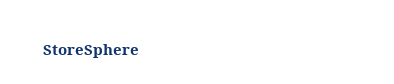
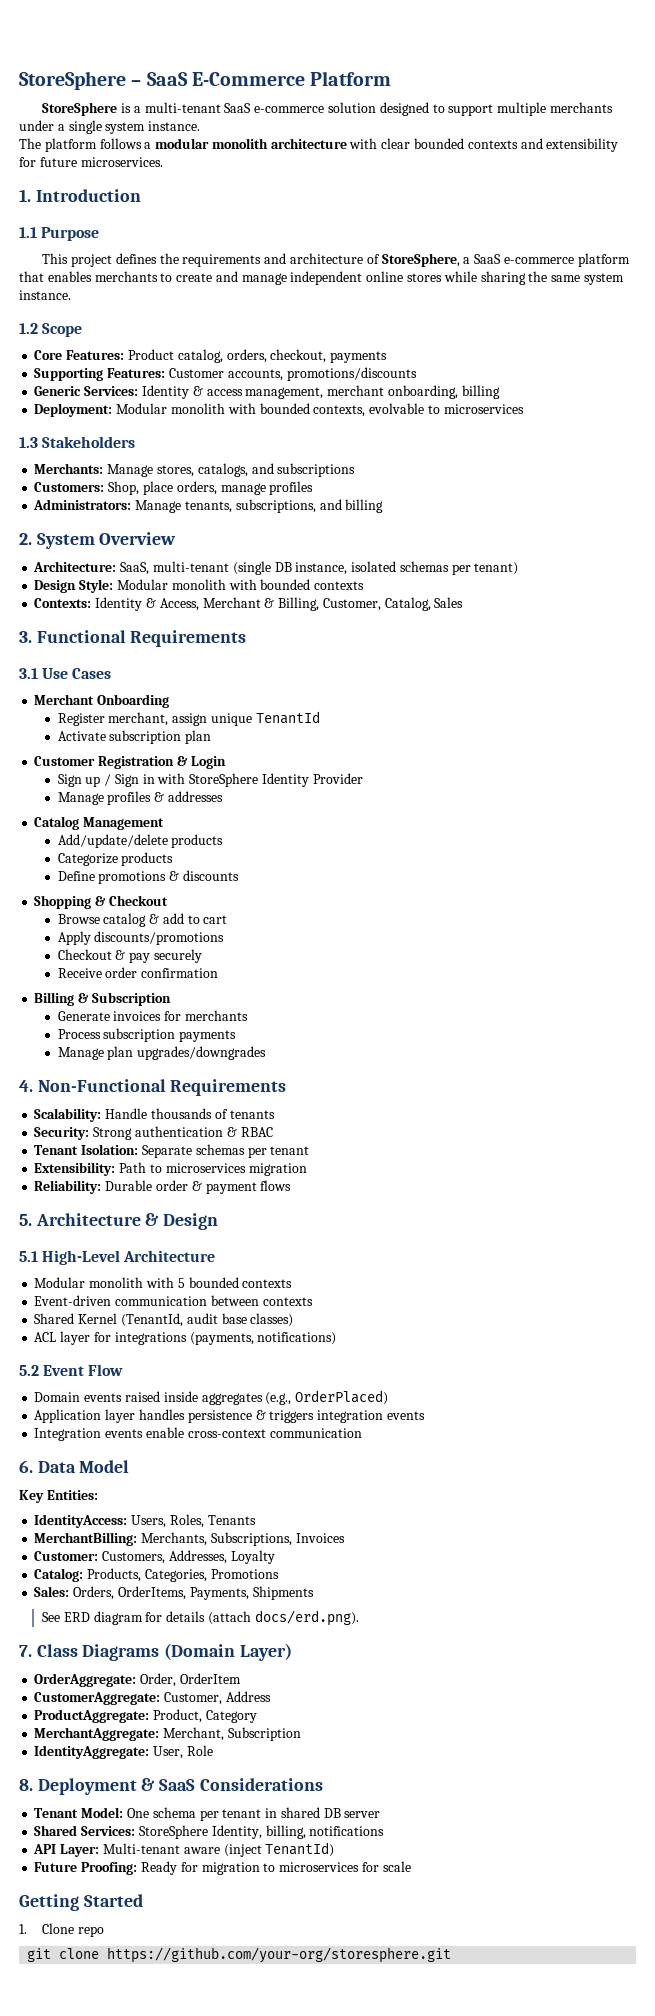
- StoreSphere
+ StoreSphere – SaaS E-Commerce Platform
+ StoreSphere is a multi-tenant SaaS e-commerce solution designed to support multiple merchants under a single system instance.
+ The platform follows a modular monolith architecture with clear bounded contexts and extensibility for future microservices.
+ 1. Introduction
+ 1.1 Purpose
+ This project defines the requirements and architecture of StoreSphere, a SaaS e-commerce platform that enables merchants to create and manage independent online stores while sharing the same system instance.
+ 1.2 Scope
+ Core Features: Product catalog, orders, checkout, payments
+ Supporting Features: Customer accounts, promotions/discounts
+ Generic Services: Identity & access management, merchant onboarding, billing
+ Deployment: Modular monolith with bounded contexts, evolvable to microservices
+ 1.3 Stakeholders
+ Merchants: Manage stores, catalogs, and subscriptions
+ Customers: Shop, place orders, manage profiles
+ Administrators: Manage tenants, subscriptions, and billing
+ 2. System Overview
+ Architecture: SaaS, multi-tenant (single DB instance, isolated schemas per tenant)
+ Design Style: Modular monolith with bounded contexts
+ Contexts: Identity & Access, Merchant & Billing, Customer, Catalog, Sales
+ 3. Functional Requirements
+ 3.1 Use Cases
+ Merchant Onboarding
+ Register merchant, assign unique TenantId
+ Activate subscription plan
+ Customer Registration & Login
+ Sign up / Sign in with StoreSphere Identity Provider
+ Manage profiles & addresses
+ Catalog Management
+ Add/update/delete products
+ Categorize products
+ Define promotions & discounts
+ Shopping & Checkout
+ Browse catalog & add to cart
+ Apply discounts/promotions
+ Checkout & pay securely
+ Receive order confirmation
+ Billing & Subscription
+ Generate invoices for merchants
+ Process subscription payments
+ Manage plan upgrades/downgrades
+ 4. Non-Functional Requirements
+ Scalability: Handle thousands of tenants
+ Security: Strong authentication & RBAC
+ Tenant Isolation: Separate schemas per tenant
+ Extensibility: Path to microservices migration
+ Reliability: Durable order & payment flows
+ 5. Architecture & Design
+ 5.1 High-Level Architecture
+ Modular monolith with 5 bounded contexts
+ Event-driven communication between contexts
+ Shared Kernel (TenantId, audit base classes)
+ ACL layer for integrations (payments, notifications)
+ 5.2 Event Flow
+ Domain events raised inside aggregates (e.g., OrderPlaced)
+ Application layer handles persistence & triggers integration events
+ Integration events enable cross-context communication
+ 6. Data Model
+ Key Entities:
+ IdentityAccess: Users, Roles, Tenants
+ MerchantBilling: Merchants, Subscriptions, Invoices
+ Customer: Customers, Addresses, Loyalty
+ Catalog: Products, Categories, Promotions
+ Sales: Orders, OrderItems, Payments, Shipments
+ See ERD diagram for details (attach docs/erd.png).
+ 7. Class Diagrams (Domain Layer)
+ OrderAggregate: Order, OrderItem
+ CustomerAggregate: Customer, Address
+ ProductAggregate: Product, Category
+ MerchantAggregate: Merchant, Subscription
+ IdentityAggregate: User, Role
+ 8. Deployment & SaaS Considerations
+ Tenant Model: One schema per tenant in shared DB server
+ Shared Services: StoreSphere Identity, billing, notifications
+ API Layer: Multi-tenant aware (inject TenantId)
+ Future Proofing: Ready for migration to microservices for scale
+ Getting Started
+ 1. Clone repo
+ git clone https://github.com/your-org/storesphere.git

